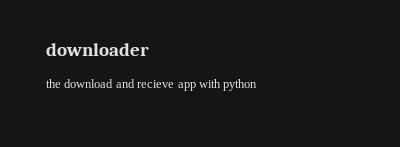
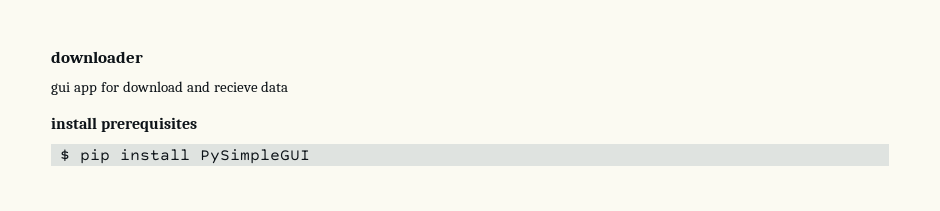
- the download and recieve app with python
+ gui app for download and recieve data
+ install prerequisites
+ $ pip install PySimpleGUI

